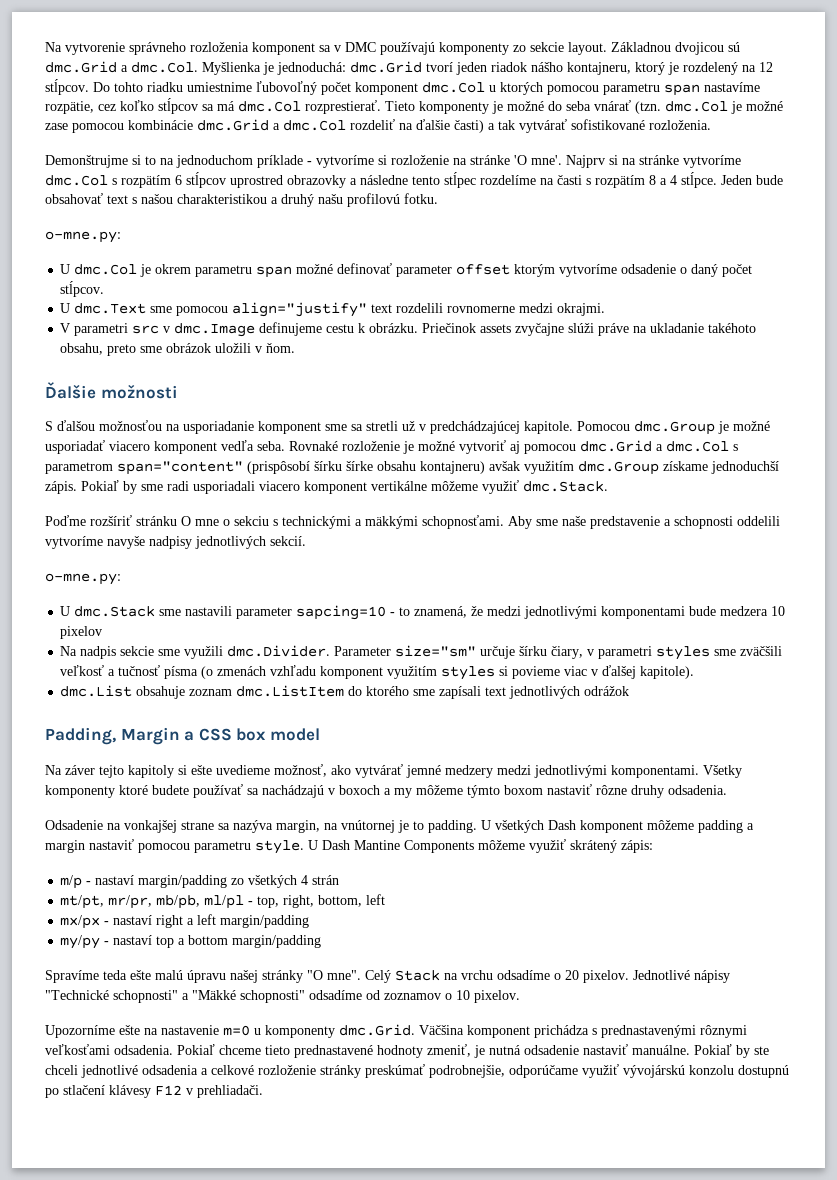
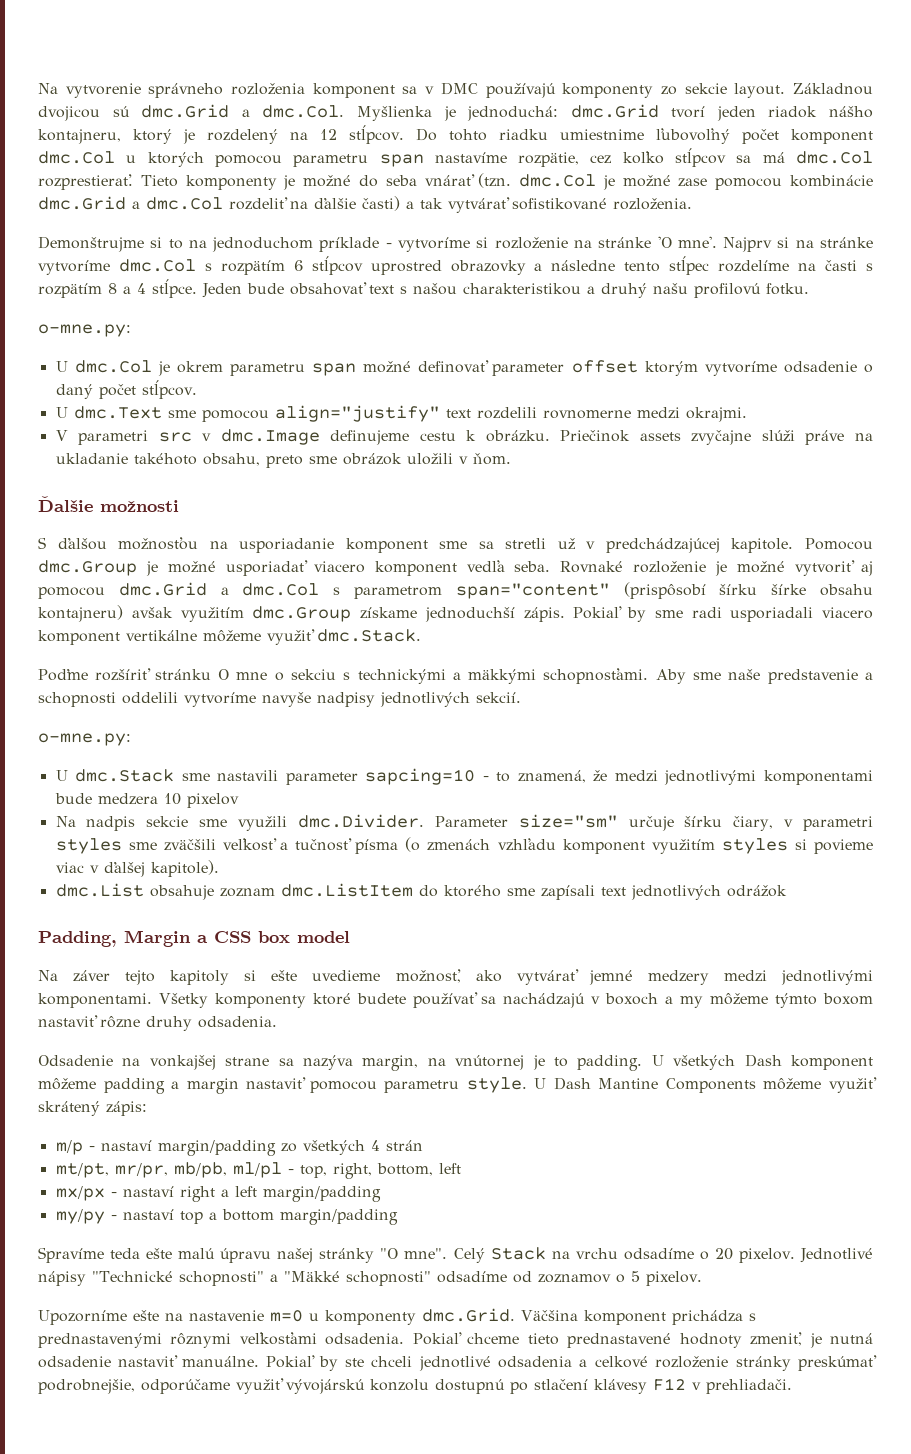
- Jednotlivé nápisy "Technické schopnosti" a "Mäkké schopnosti" odsadíme od zoznamov o 10 pixelov.
+ Jednotlivé nápisy "Technické schopnosti" a "Mäkké schopnosti" odsadíme od zoznamov o 5 pixelov.

